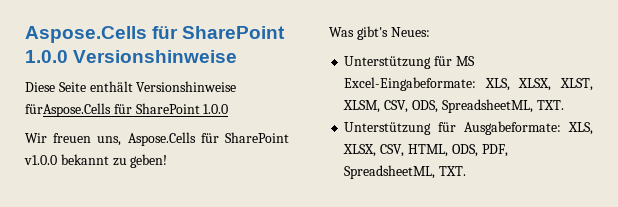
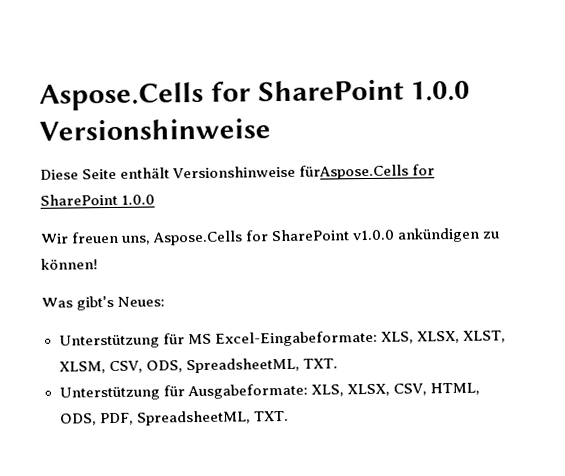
- Aspose.Cells für SharePoint 1.0.0 Versionshinweise
+ Aspose.Cells for SharePoint 1.0.0 Versionshinweise
- Diese Seite enthält Versionshinweise fürAspose.Cells für SharePoint 1.0.0
+ Diese Seite enthält Versionshinweise fürAspose.Cells for SharePoint 1.0.0
- Wir freuen uns, Aspose.Cells für SharePoint v1.0.0 bekannt zu geben!
+ Wir freuen uns, Aspose.Cells for SharePoint v1.0.0 ankündigen zu können!

